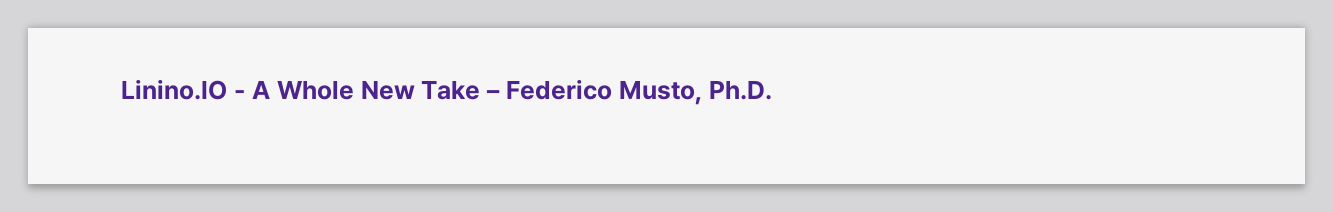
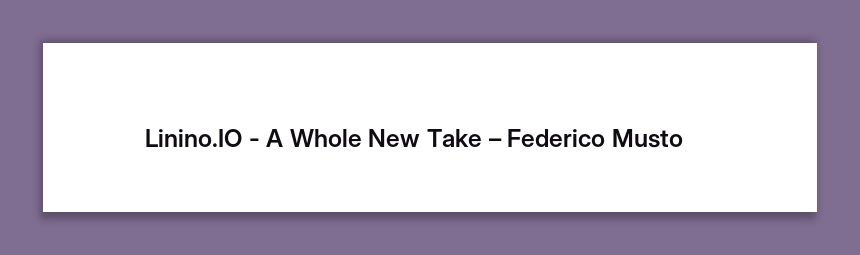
- Linino.IO - A Whole New Take – Federico Musto, Ph.D.
+ Linino.IO - A Whole New Take – Federico Musto

